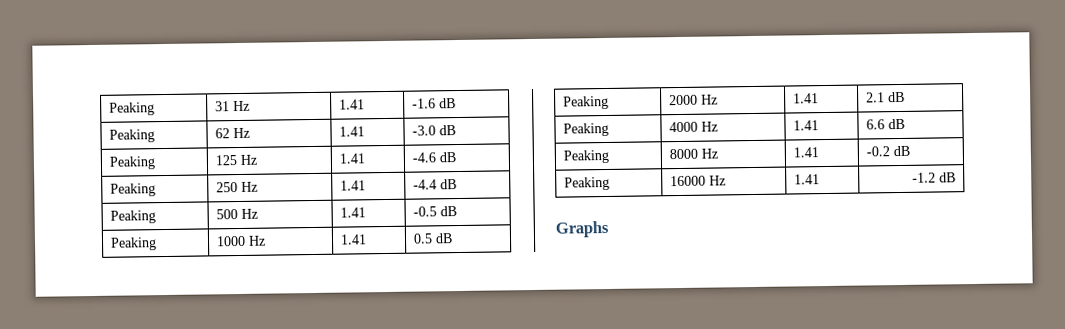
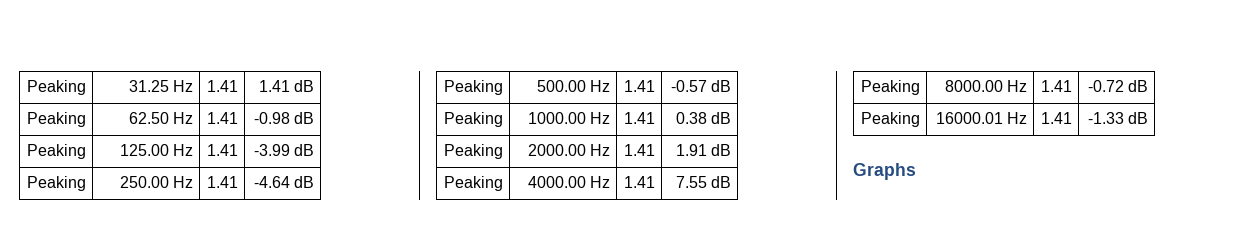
- Peaking | 31 Hz | 1.41 | -1.6 dB
- Peaking | 62 Hz | 1.41 | -3.0 dB
- Peaking | 125 Hz | 1.41 | -4.6 dB
- Peaking | 250 Hz | 1.41 | -4.4 dB
- Peaking | 500 Hz | 1.41 | -0.5 dB
- Peaking | 1000 Hz | 1.41 | 0.5 dB
- Peaking | 2000 Hz | 1.41 | 2.1 dB
- Peaking | 4000 Hz | 1.41 | 6.6 dB
- Peaking | 8000 Hz | 1.41 | -0.2 dB
- Peaking | 16000 Hz | 1.41 | -1.2 dB
+ Peaking | 31.25 Hz | 1.41 | 1.41 dB
+ Peaking | 62.50 Hz | 1.41 | -0.98 dB
+ Peaking | 125.00 Hz | 1.41 | -3.99 dB
+ Peaking | 250.00 Hz | 1.41 | -4.64 dB
+ Peaking | 500.00 Hz | 1.41 | -0.57 dB
+ Peaking | 1000.00 Hz | 1.41 | 0.38 dB
+ Peaking | 2000.00 Hz | 1.41 | 1.91 dB
+ Peaking | 4000.00 Hz | 1.41 | 7.55 dB
+ Peaking | 8000.00 Hz | 1.41 | -0.72 dB
+ Peaking | 16000.01 Hz | 1.41 | -1.33 dB

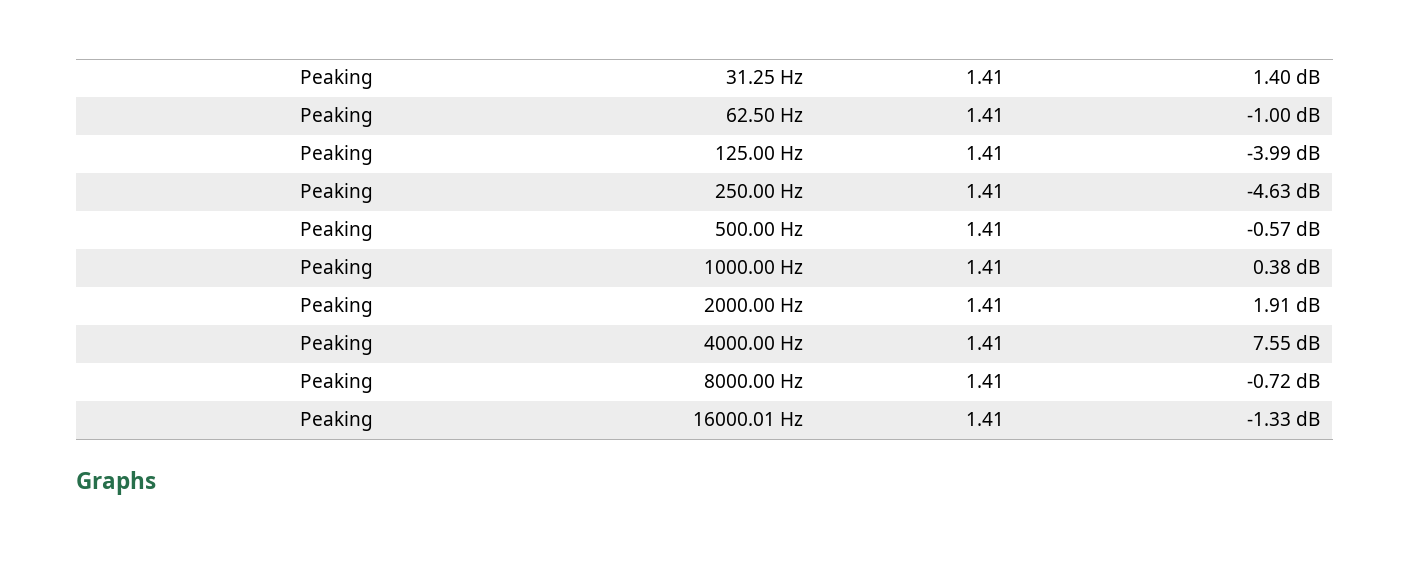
- Peaking | 31.25 Hz | 1.41 | 1.41 dB
+ Peaking | 31.25 Hz | 1.41 | 1.40 dB
- Peaking | 62.50 Hz | 1.41 | -0.98 dB
+ Peaking | 62.50 Hz | 1.41 | -1.00 dB
- Peaking | 250.00 Hz | 1.41 | -4.64 dB
+ Peaking | 250.00 Hz | 1.41 | -4.63 dB

